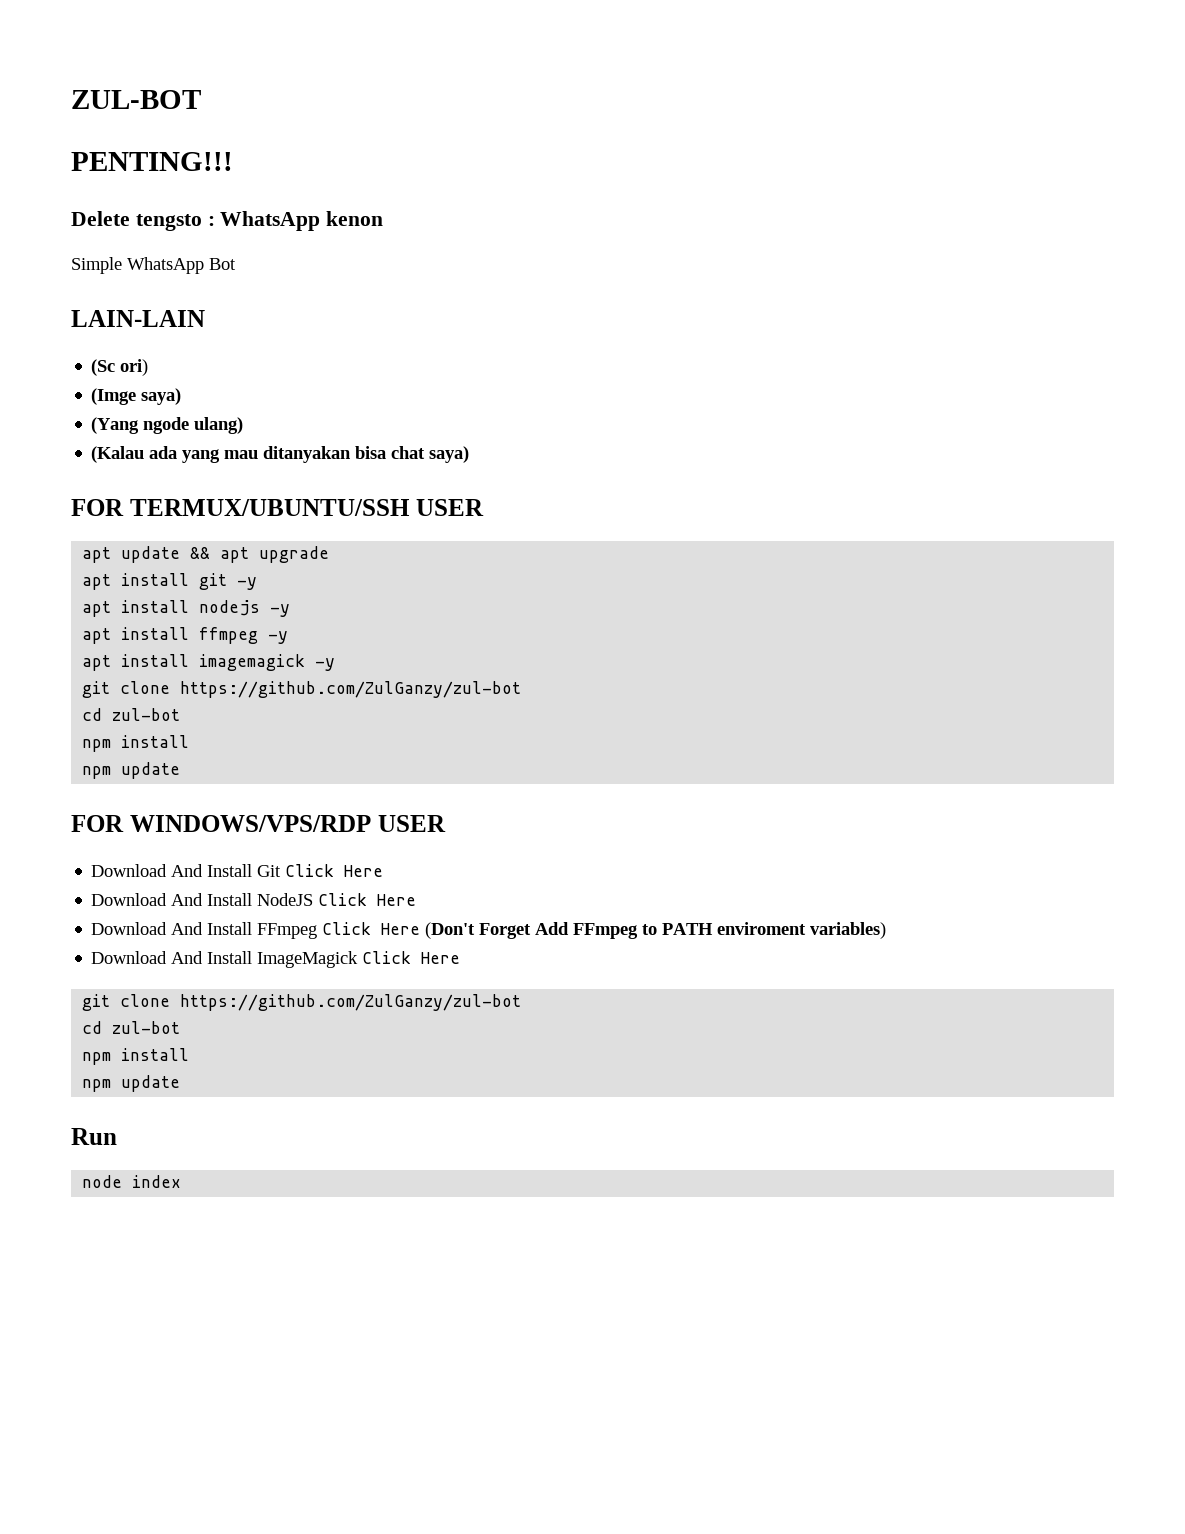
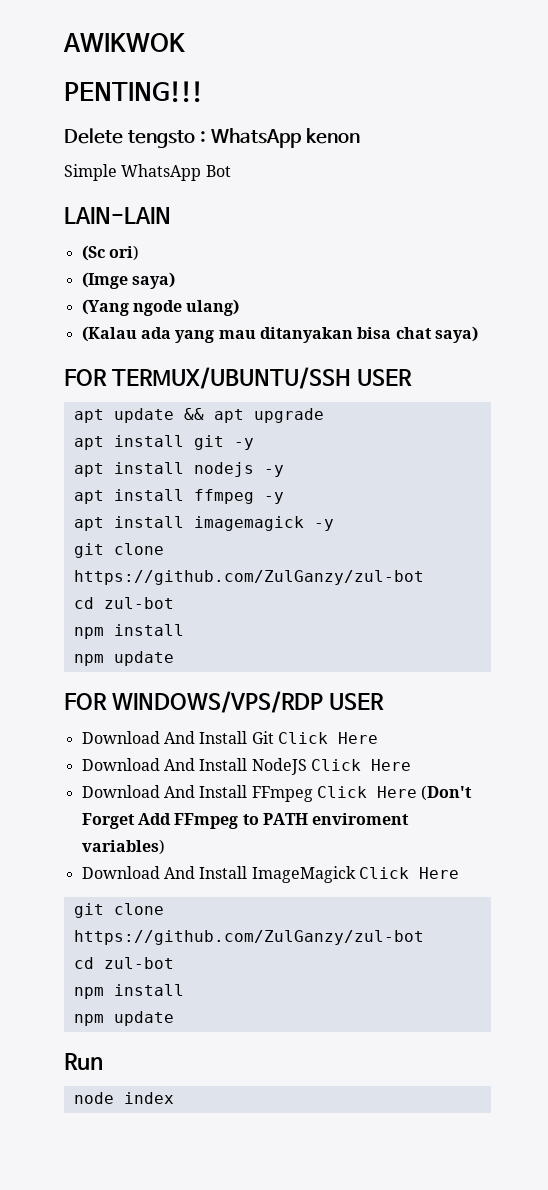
- ZUL-BOT
+ AWIKWOK

